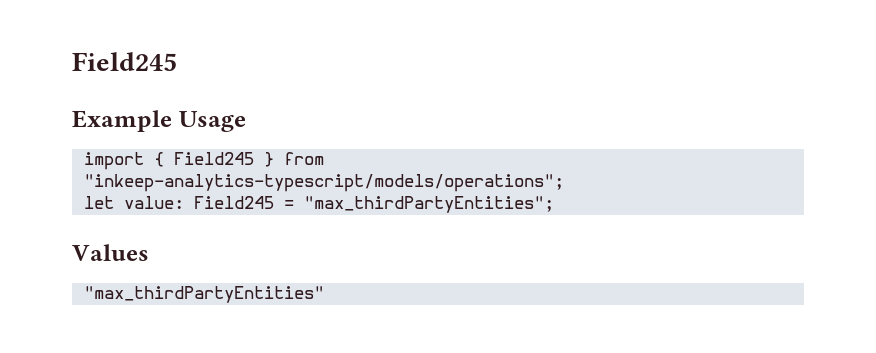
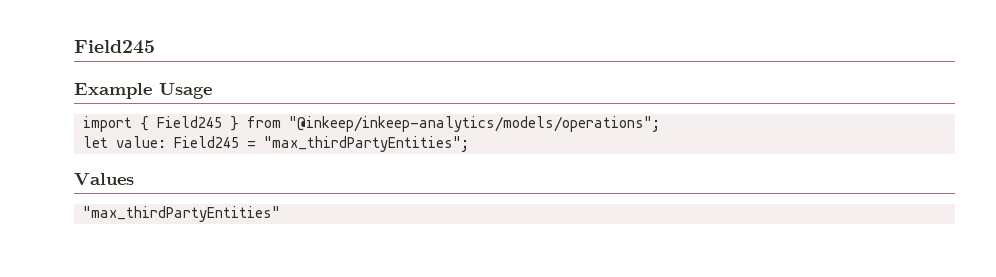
- import { Field245 } from "inkeep-analytics-typescript/models/operations";
+ import { Field245 } from "@inkeep/inkeep-analytics/models/operations";

